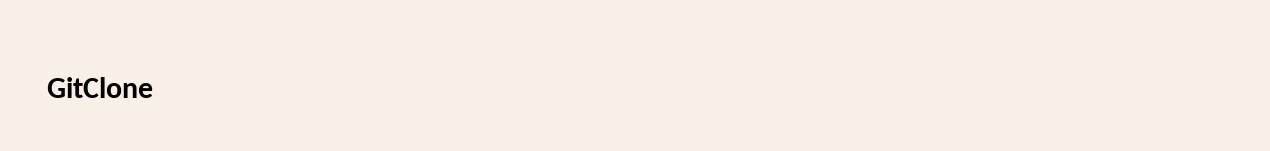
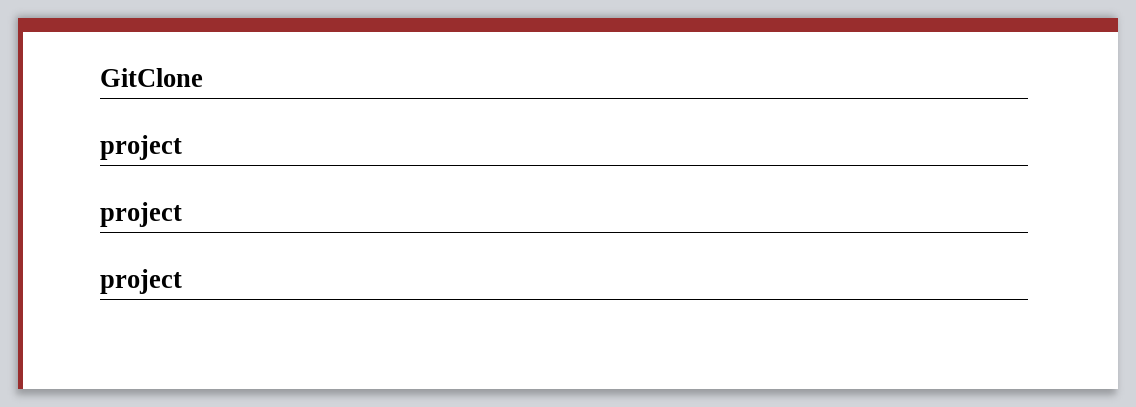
  GitClone
+ project
+ project
+ project

